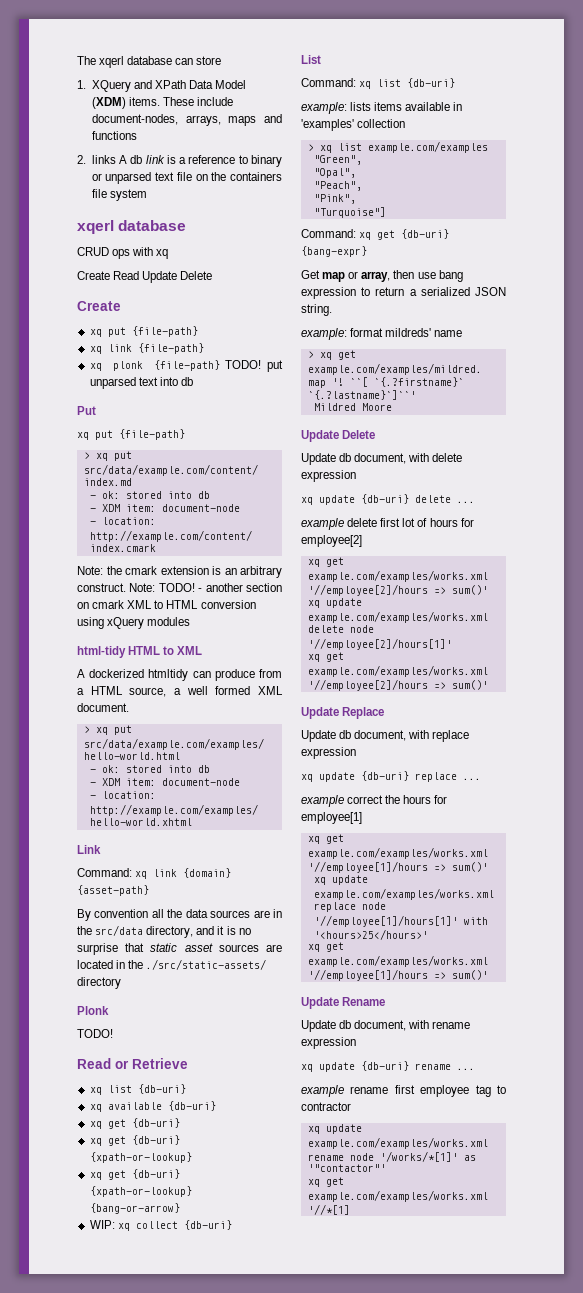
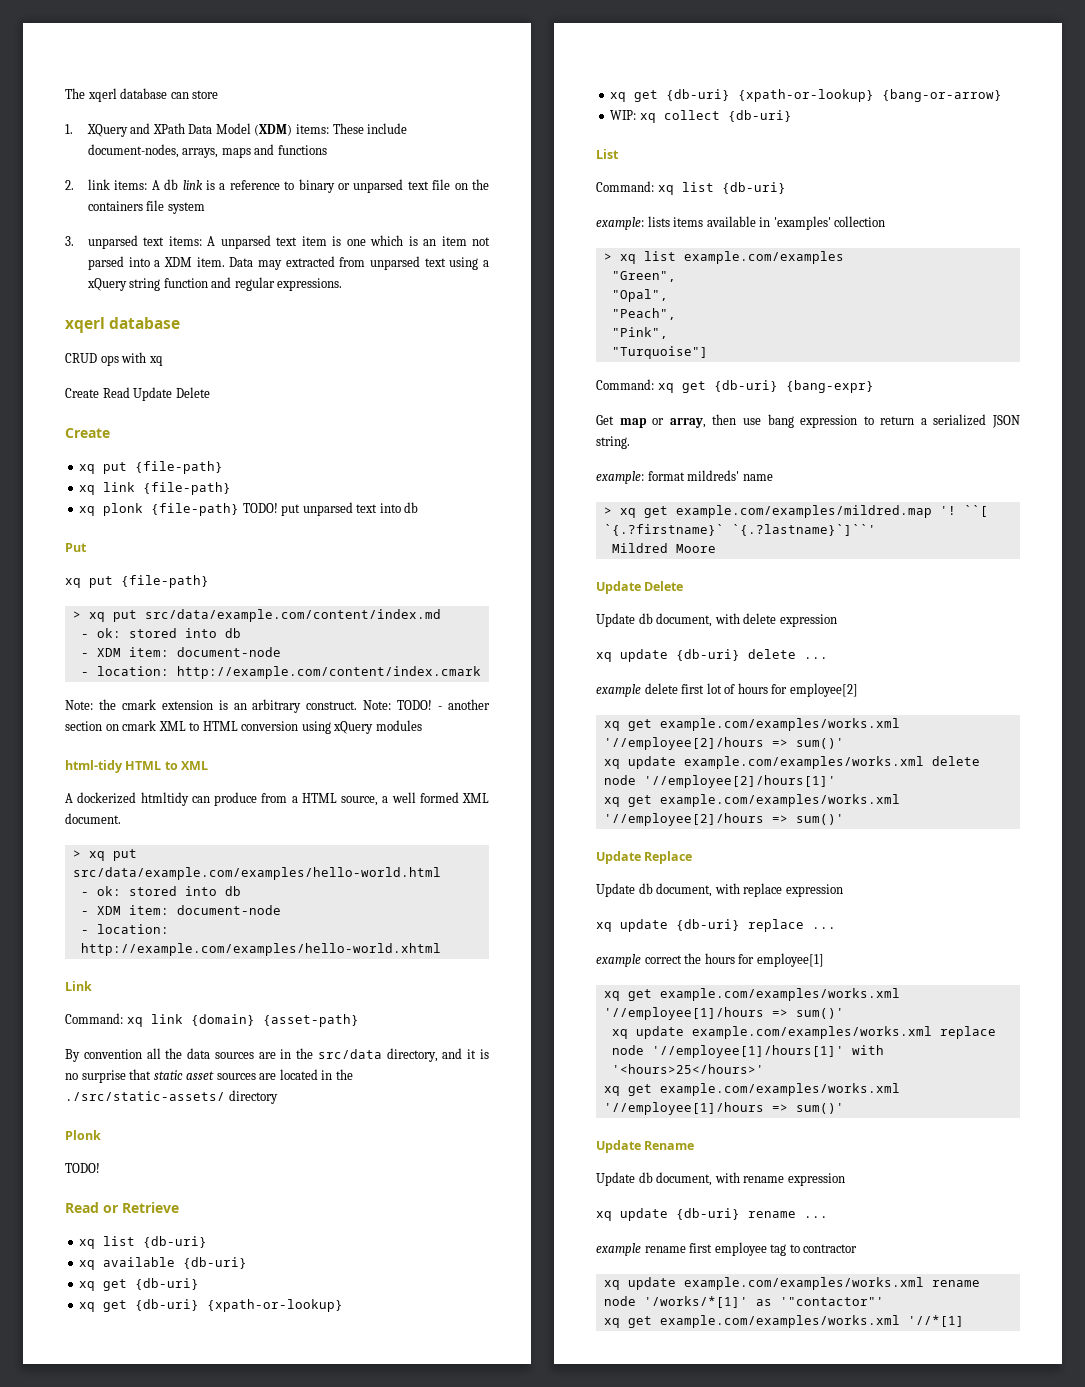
- 1. XQuery and XPath Data Model (XDM) items. These include document-nodes, arrays, maps and functions
+ 1. XQuery and XPath Data Model (XDM) items: These include document-nodes, arrays, maps and functions
- 2. links A db link is a reference to binary or unparsed text file on the containers file system
+ 2. link items: A db link is a reference to binary or unparsed text file on the containers file system
+ 3. unparsed text items: A unparsed text item is one which is an item not parsed into a XDM item. Data may extracted from unparsed text using a xQuery string function and regular expressions.

